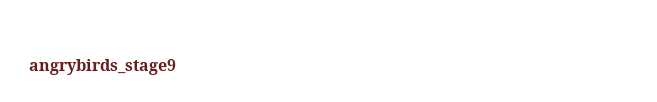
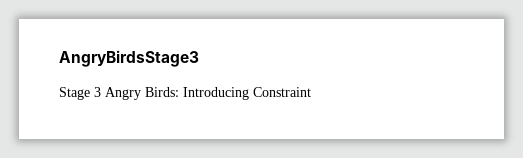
- angrybirds_stage9
+ AngryBirdsStage3
+ Stage 3 Angry Birds: Introducing Constraint

